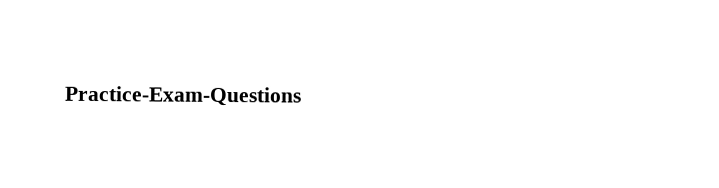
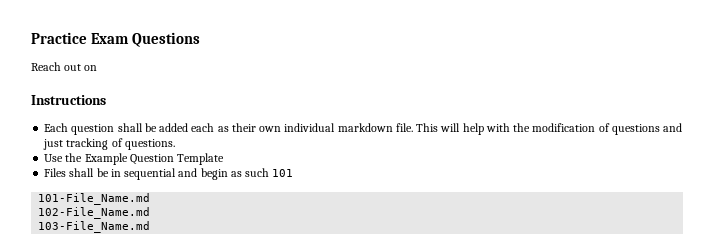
- Practice-Exam-Questions
+ Practice Exam Questions
+ Reach out on
+ Instructions
+ Each question shall be added each as their own individual markdown file. This will help with the modification of questions and just tracking of questions.
+ Use the Example Question Template
+ Files shall be in sequential and begin as such 101
+ 101-File_Name.md
+ 102-File_Name.md
+ 103-File_Name.md

